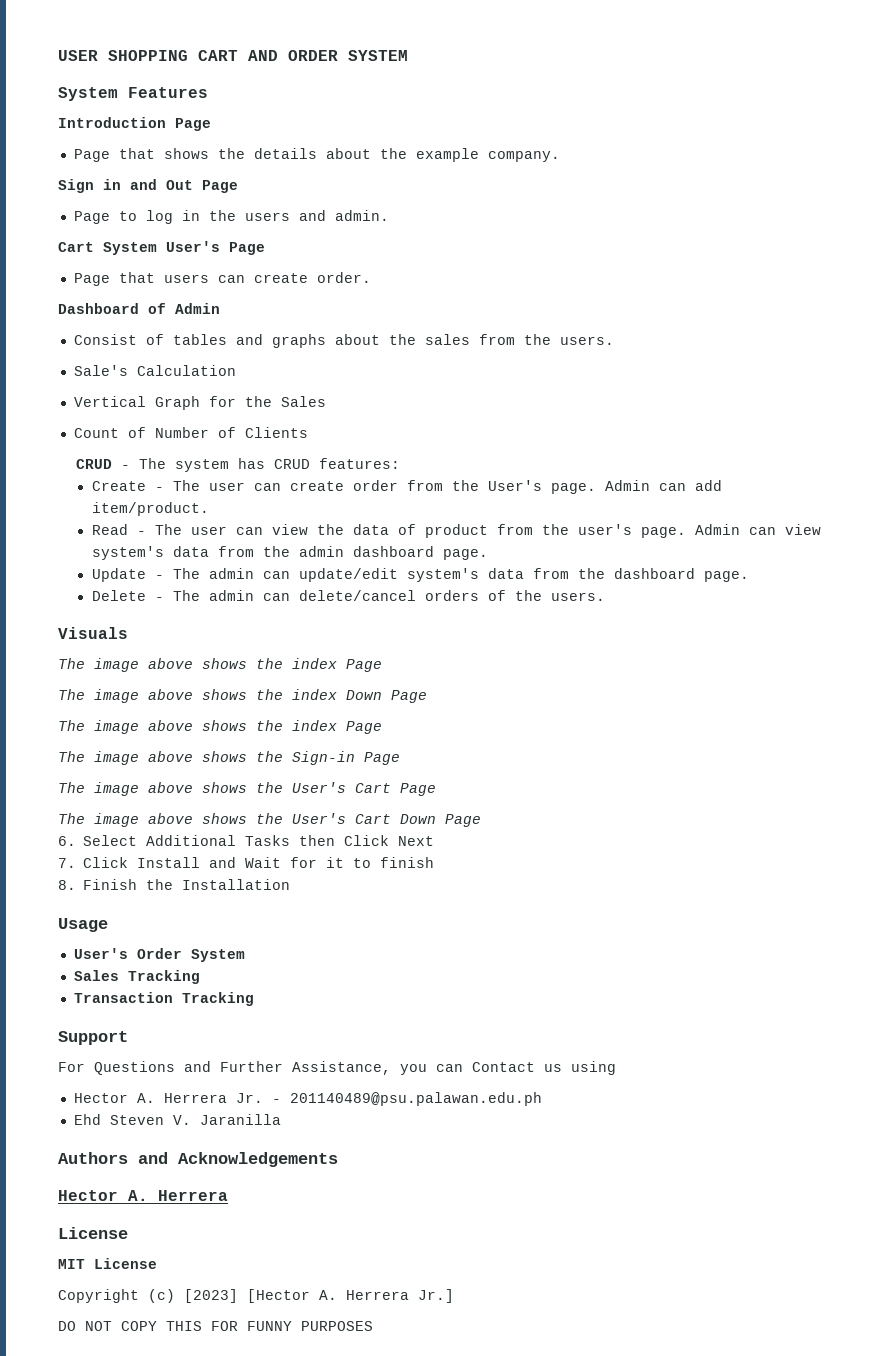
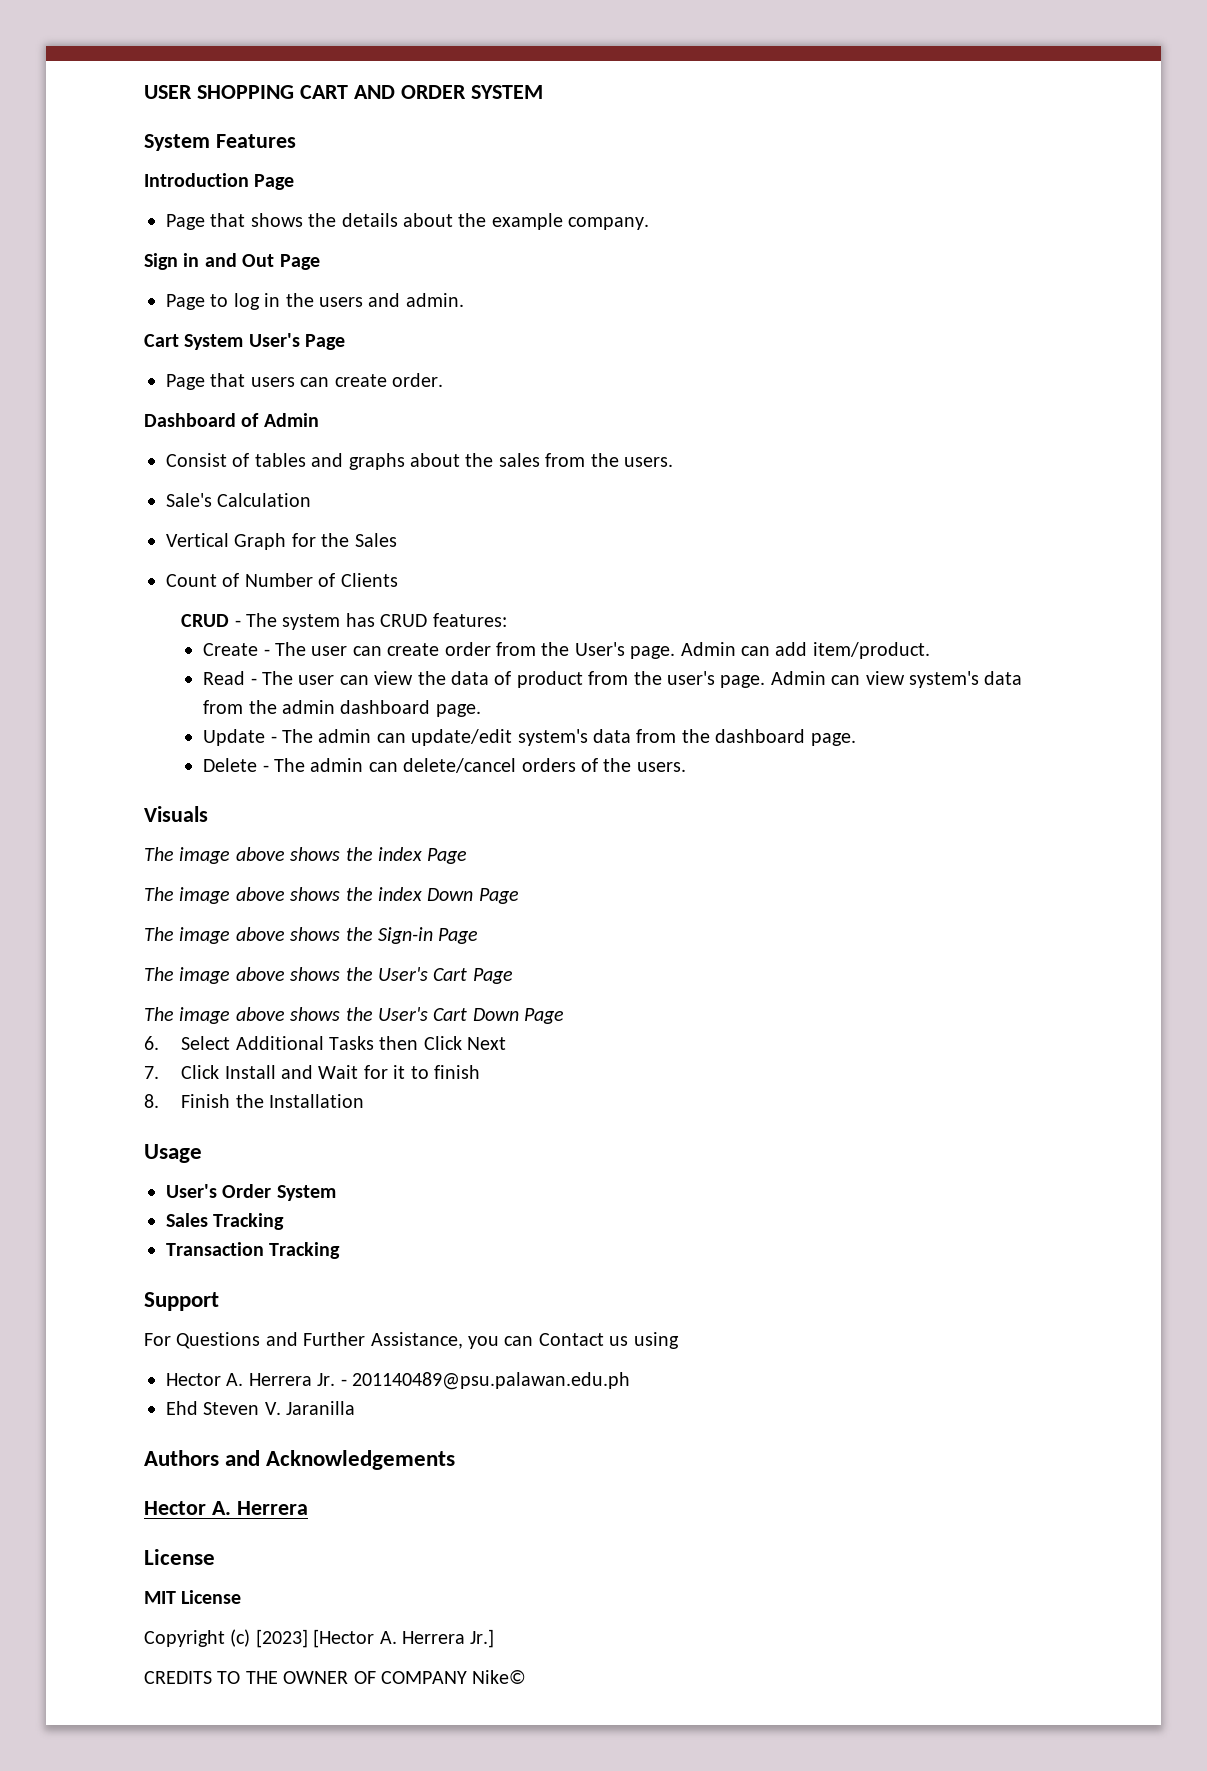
  The image above shows the index Down Page
- The image above shows the index Page
- DO NOT COPY THIS FOR FUNNY PURPOSES
+ CREDITS TO THE OWNER OF COMPANY Nike©

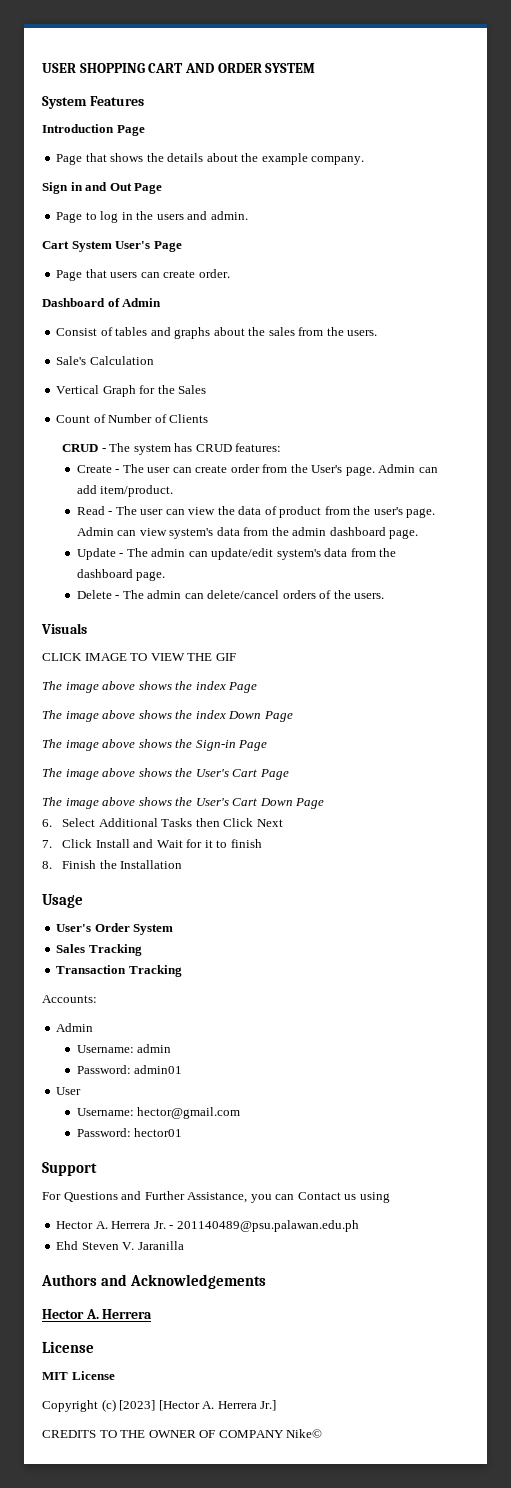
+ CLICK IMAGE TO VIEW THE GIF
+ Accounts:
+ Admin
+ Username: admin
+ Password: admin01
+ User
+ Username: hector@gmail.com
+ Password: hector01

